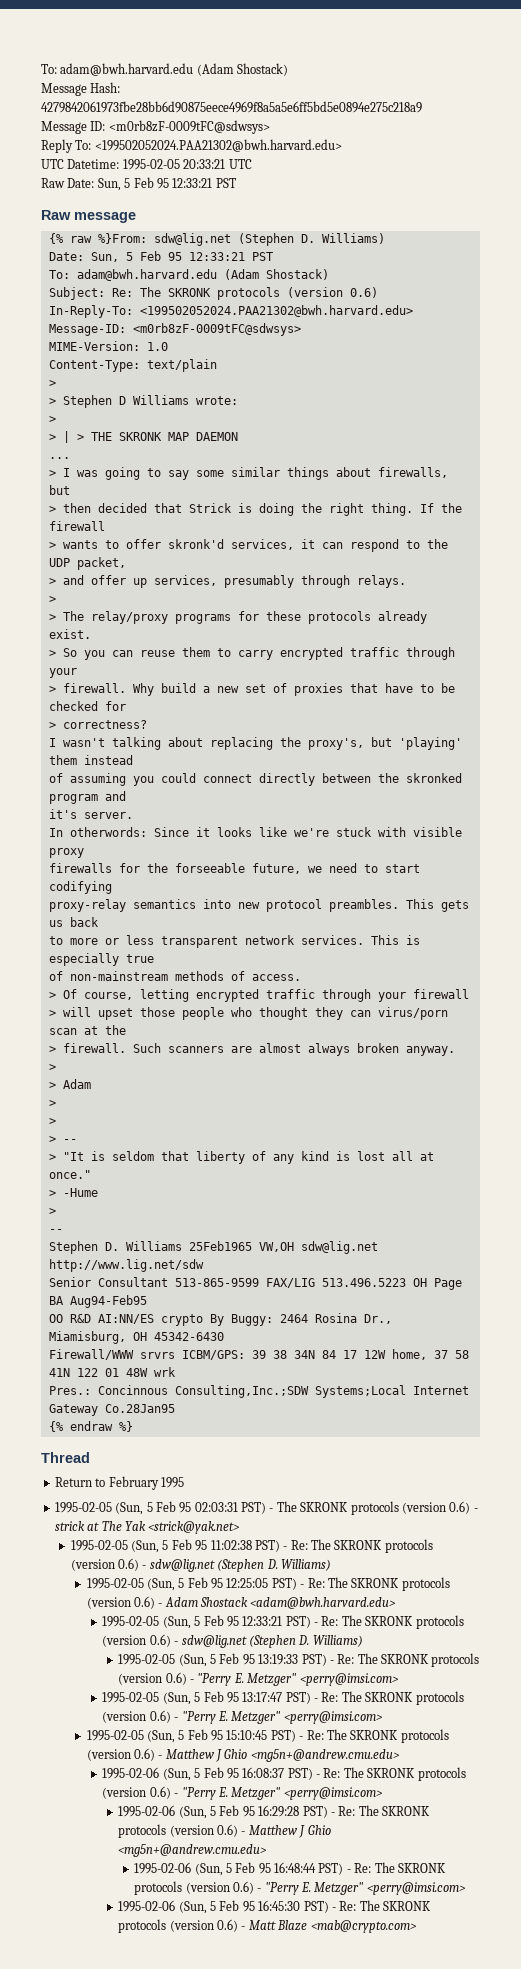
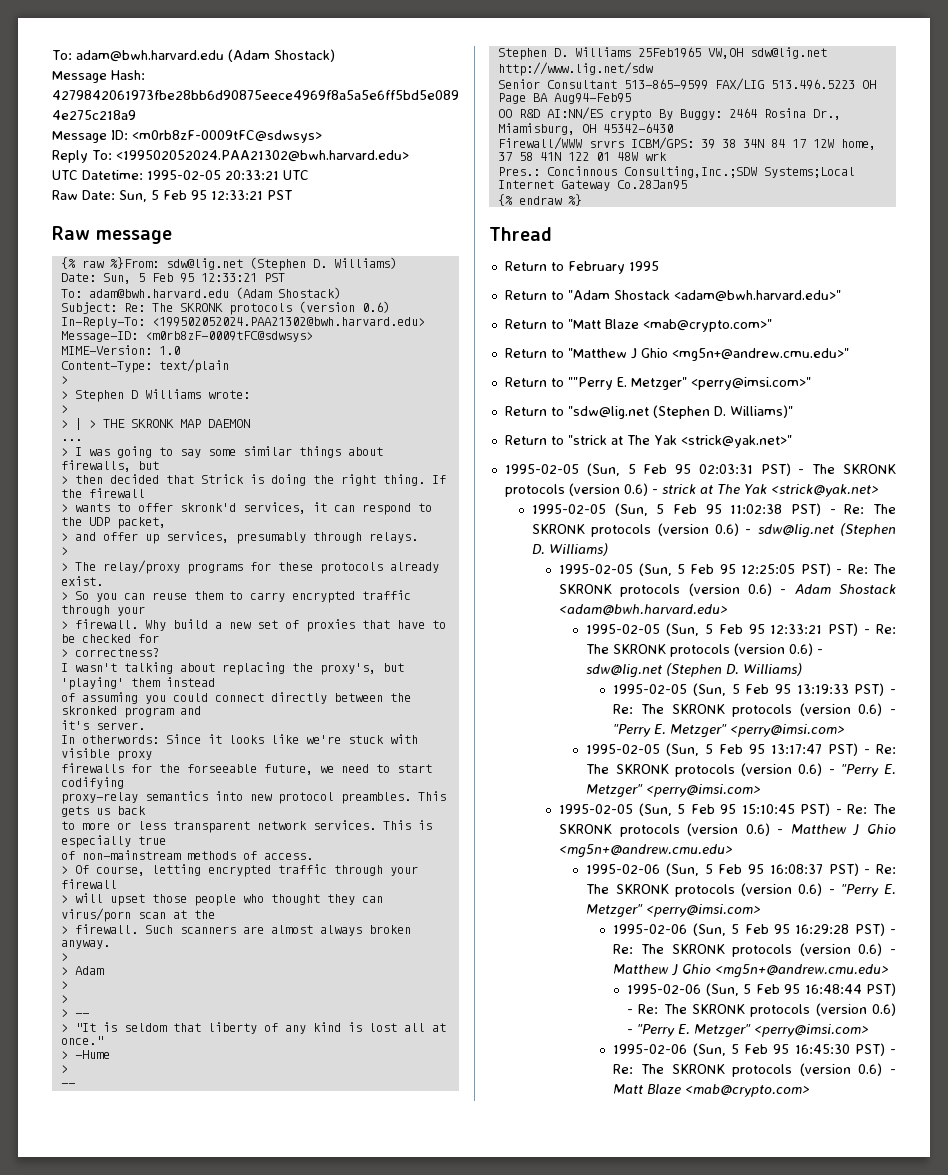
+ Return to "Adam Shostack <adam@bwh.harvard.edu>"
+ Return to "Matt Blaze <mab@crypto.com>"
+ Return to "Matthew J Ghio <mg5n+@andrew.cmu.edu>"
+ Return to ""Perry E. Metzger" <perry@imsi.com>"
+ Return to "sdw@lig.net (Stephen D. Williams)"
+ Return to "strick at The Yak <strick@yak.net>"

